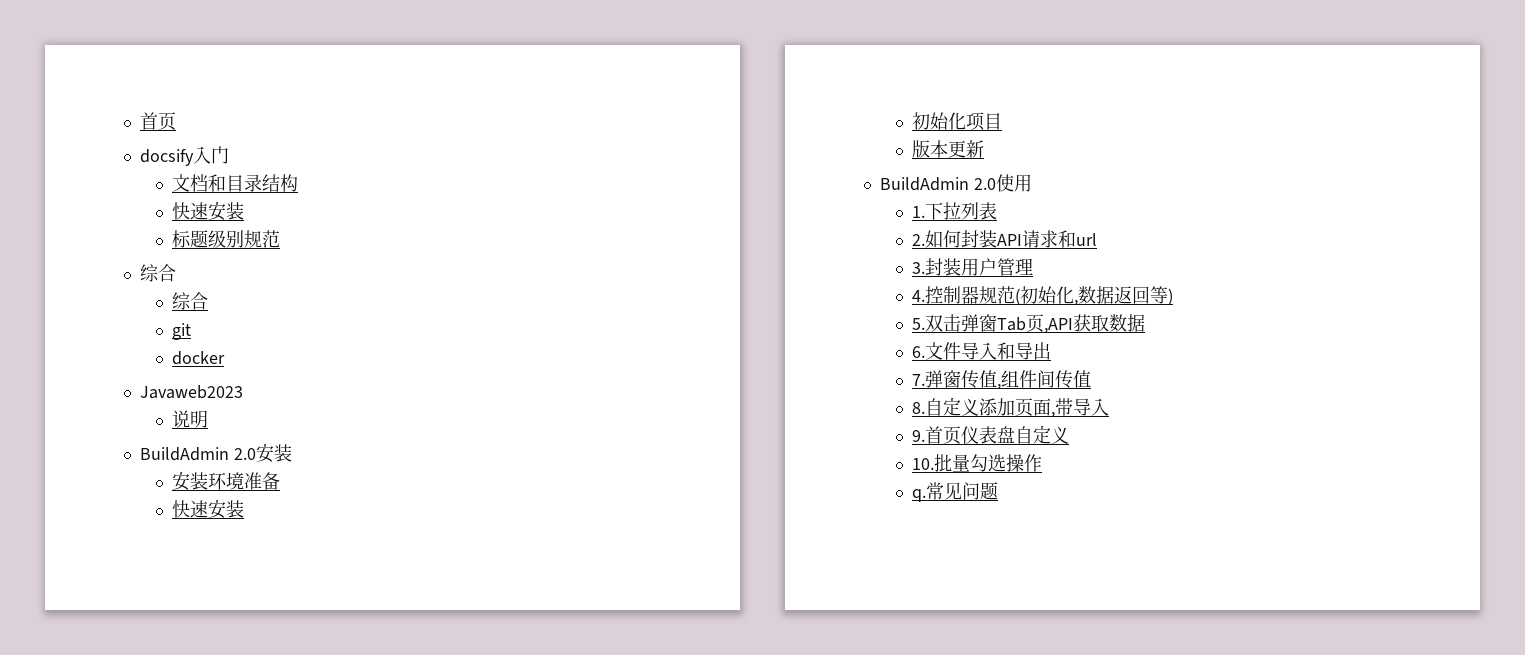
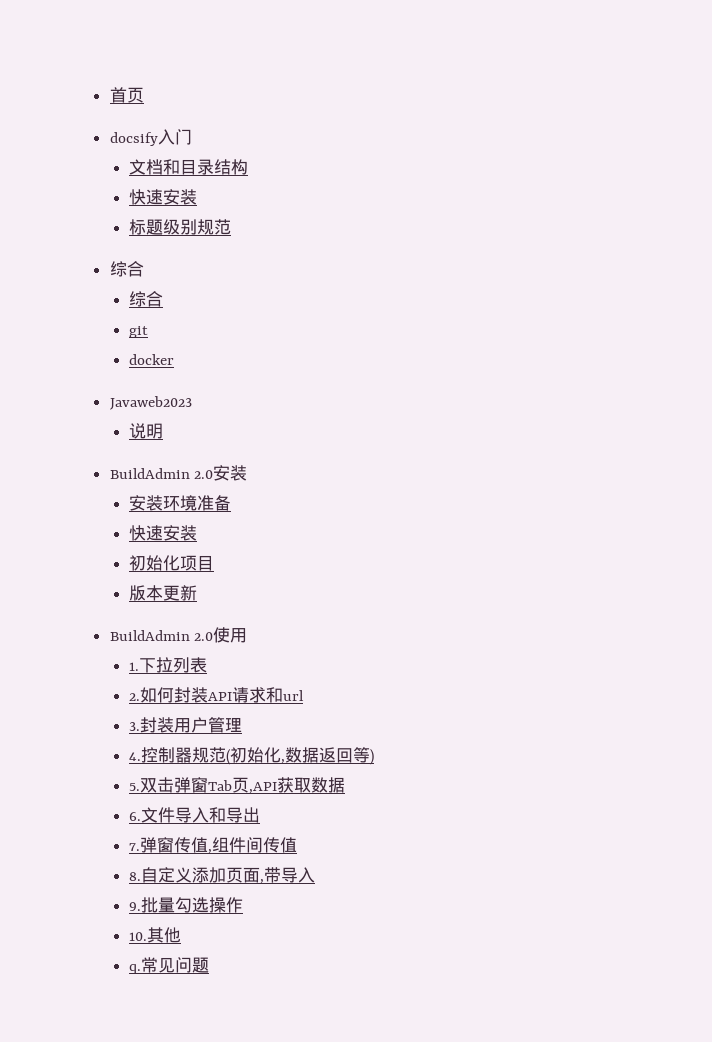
- 9.首页仪表盘自定义
- 10.批量勾选操作
+ 9.批量勾选操作
+ 10.其他

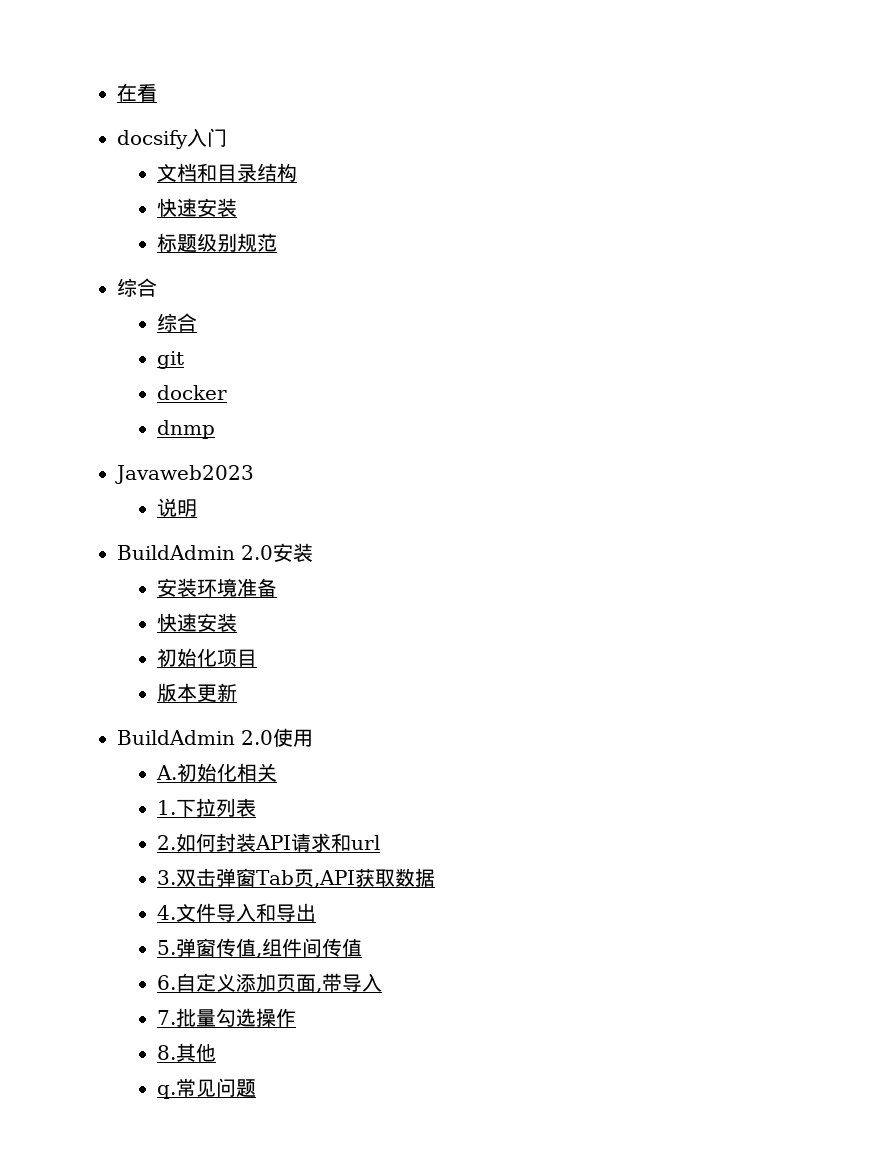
- 首页
+ 在看
+ dnmp
+ A.初始化相关
- 3.封装用户管理
- 4.控制器规范(初始化,数据返回等)
- 5.双击弹窗Tab页,API获取数据
+ 3.双击弹窗Tab页,API获取数据
- 6.文件导入和导出
+ 4.文件导入和导出
- 7.弹窗传值,组件间传值
+ 5.弹窗传值,组件间传值
- 8.自定义添加页面,带导入
+ 6.自定义添加页面,带导入
- 9.批量勾选操作
+ 7.批量勾选操作
- 10.其他
+ 8.其他

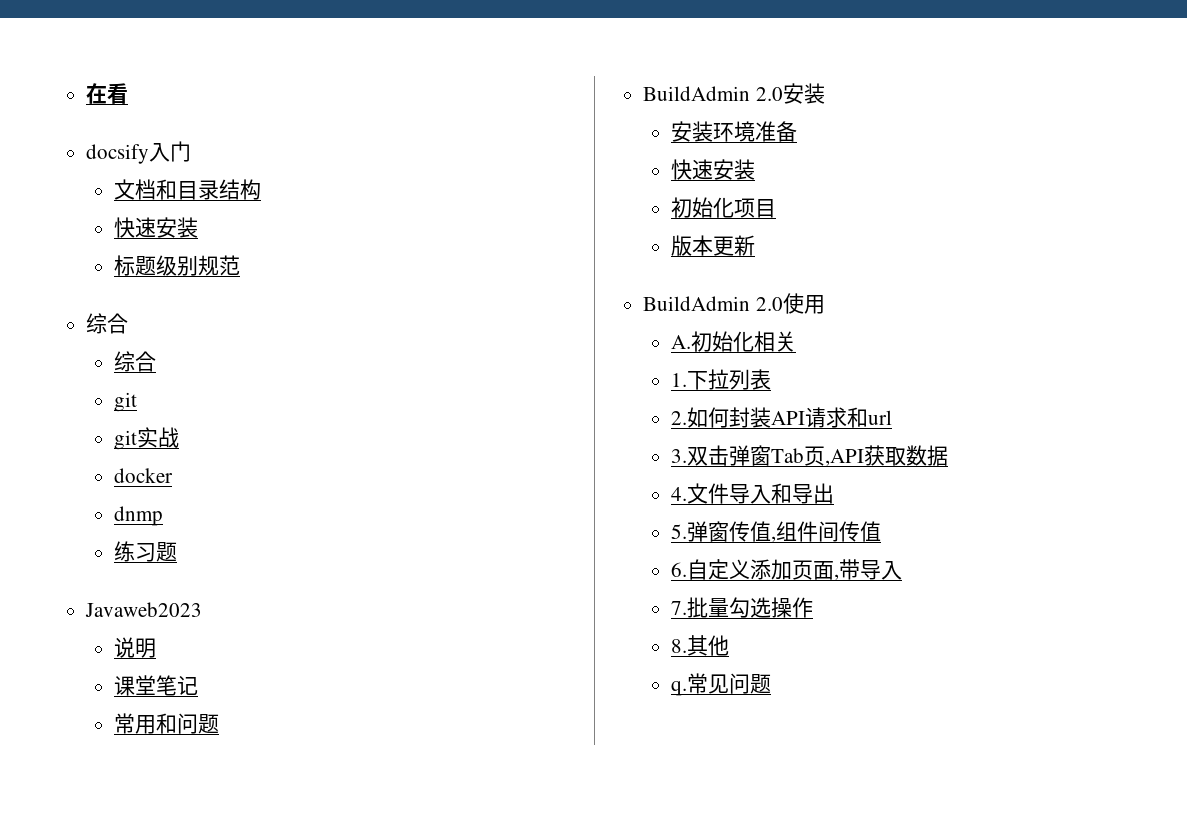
+ git实战
+ 练习题
+ 课堂笔记
+ 常用和问题

